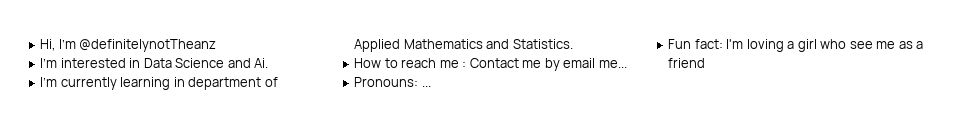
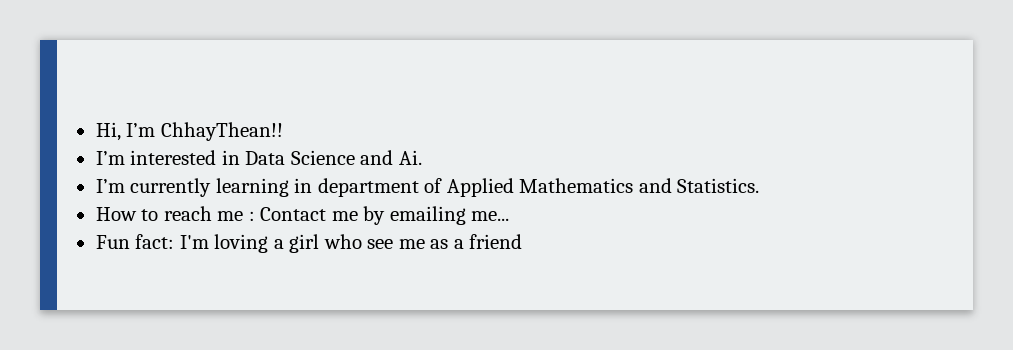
- Hi, I’m @definitelynotTheanz
+ Hi, I’m ChhayThean!!
- How to reach me : Contact me by email me...
+ How to reach me : Contact me by emailing me...
- Pronouns: ...

